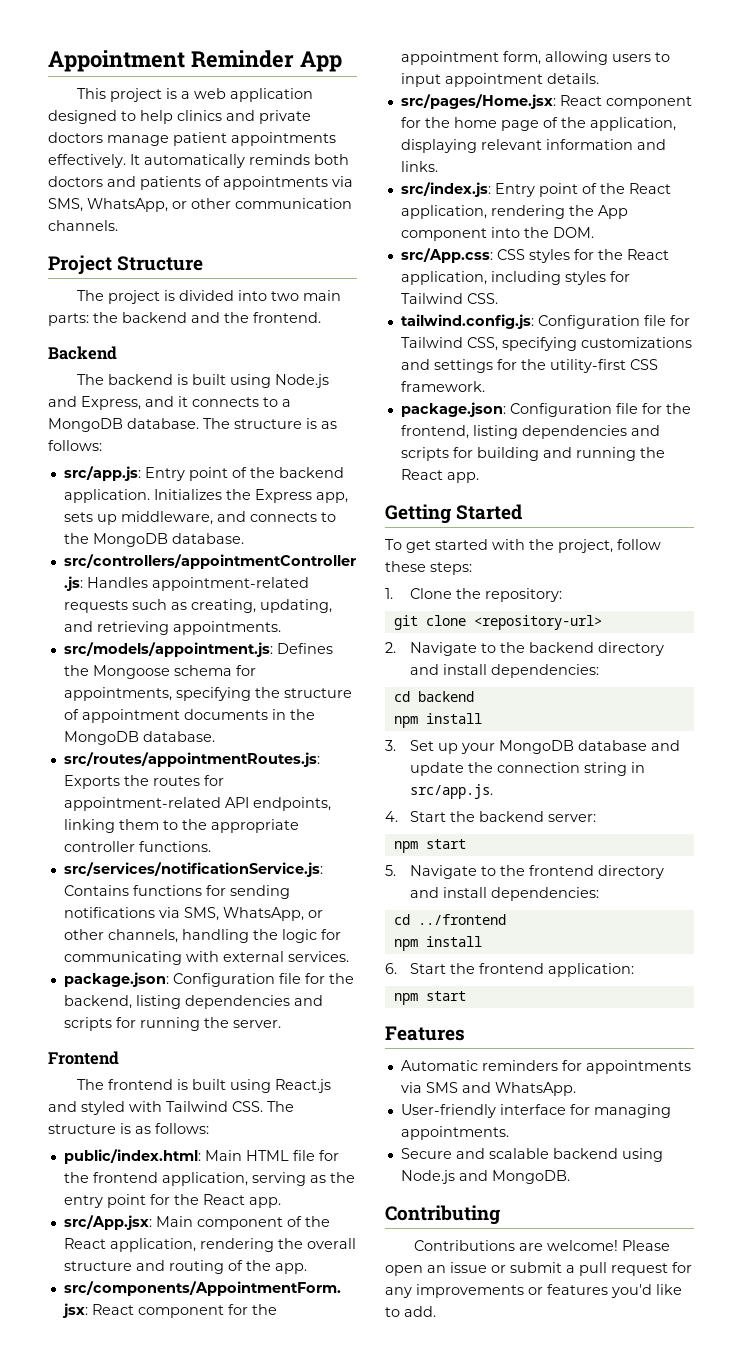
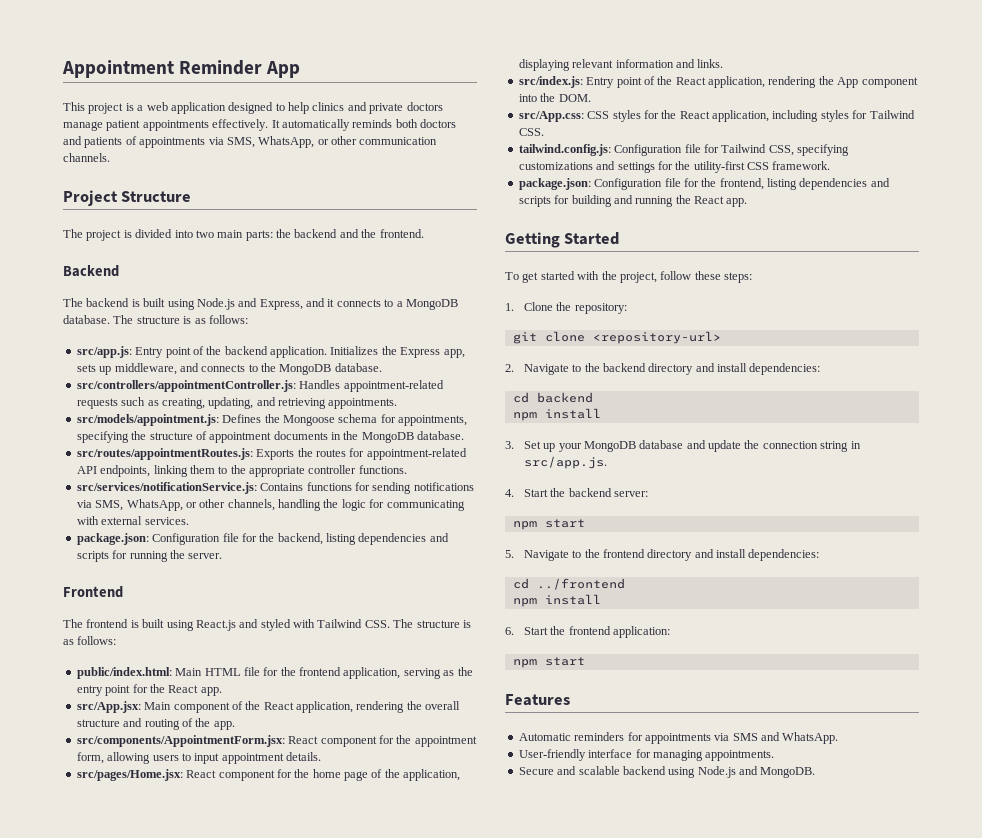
- Contributing
- Contributions are welcome! Please open an issue or submit a pull request for any improvements or features you'd like to add.

